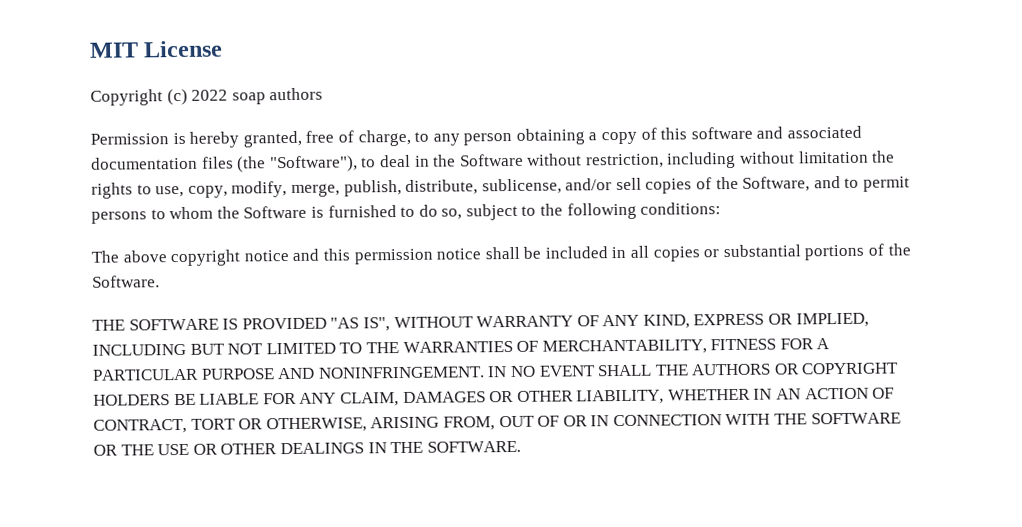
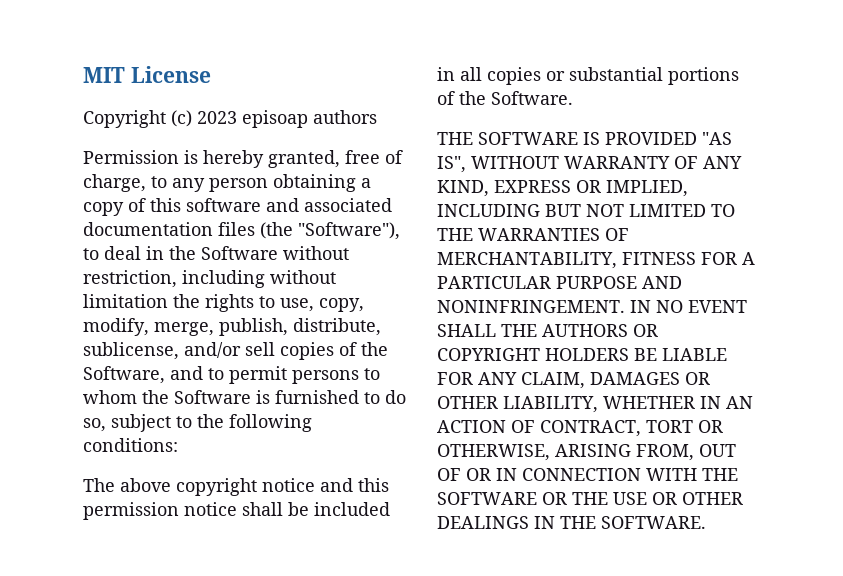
- Copyright (c) 2022 soap authors
+ Copyright (c) 2023 episoap authors

